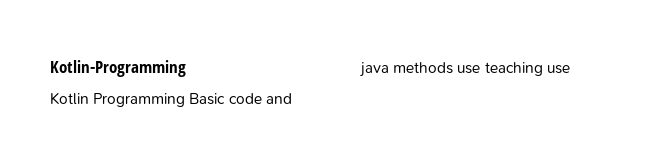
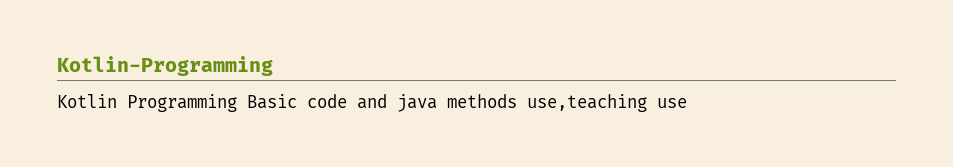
- Kotlin Programming Basic code and java methods use teaching use
+ Kotlin Programming Basic code and java methods use,teaching use

